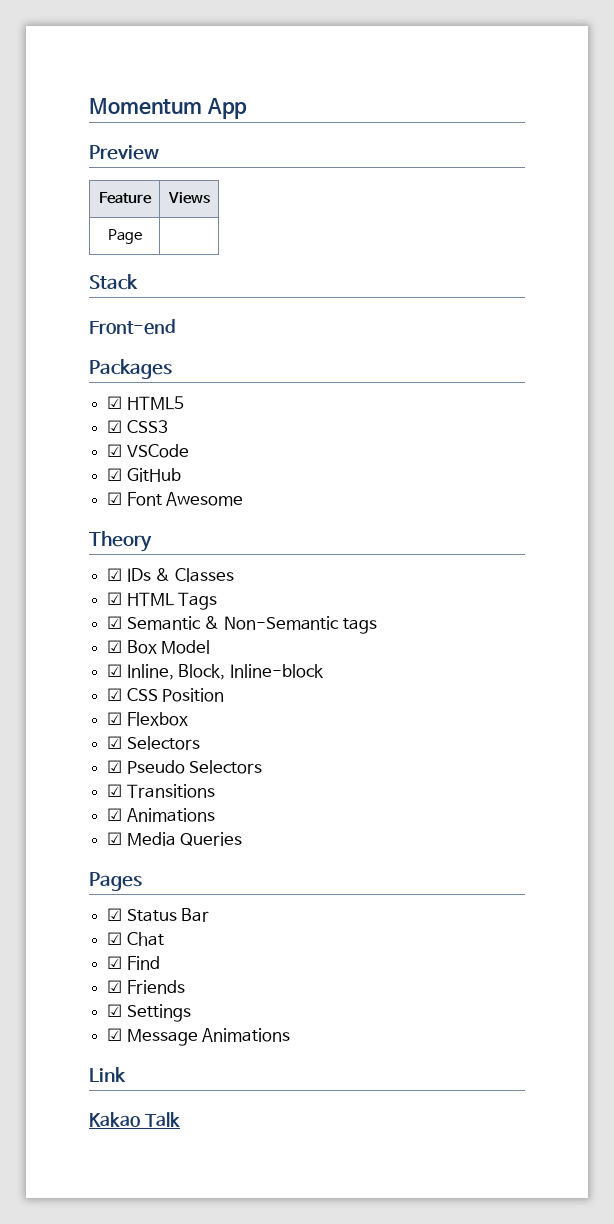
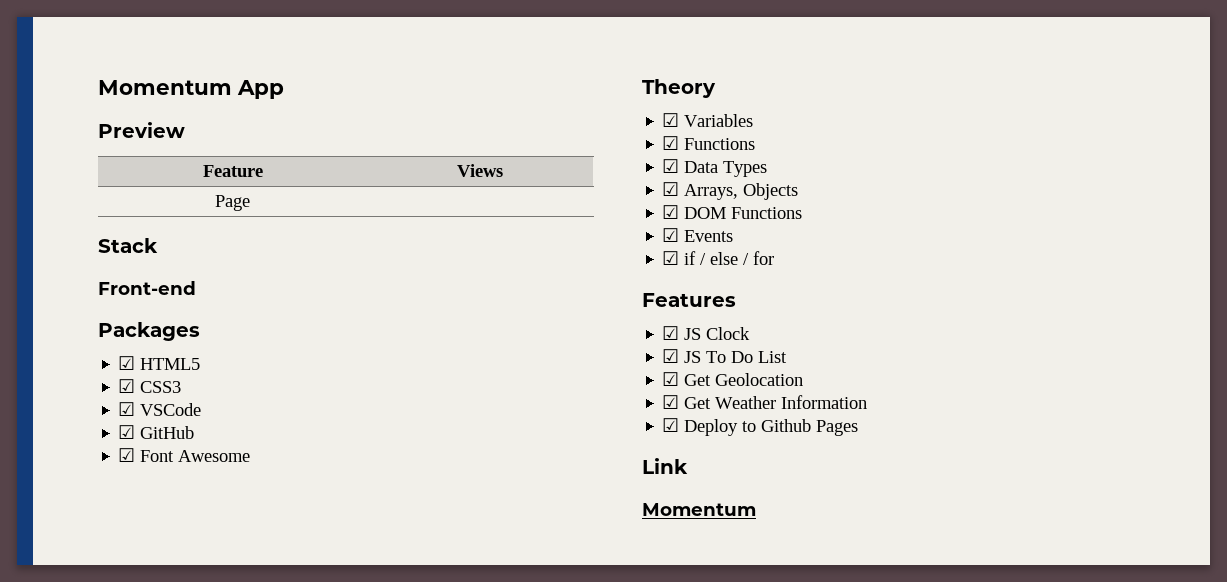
- ☑ IDs & Classes
- ☑ HTML Tags
- ☑ Semantic & Non-Semantic tags
- ☑ Box Model
- ☑ Inline, Block, Inline-block
- ☑ CSS Position
- ☑ Flexbox
- ☑ Selectors
- ☑ Pseudo Selectors
- ☑ Transitions
- ☑ Animations
- ☑ Media Queries
- Pages
- ☑ Status Bar
- ☑ Chat
- ☑ Find
- ☑ Friends
- ☑ Settings
- ☑ Message Animations
+ ☑ Variables
+ ☑ Functions
+ ☑ Data Types
+ ☑ Arrays, Objects
+ ☑ DOM Functions
+ ☑ Events
+ ☑ if / else / for
+ Features
+ ☑ JS Clock
+ ☑ JS To Do List
+ ☑ Get Geolocation
+ ☑ Get Weather Information
+ ☑ Deploy to Github Pages
  Link
- Kakao Talk
+ Momentum

